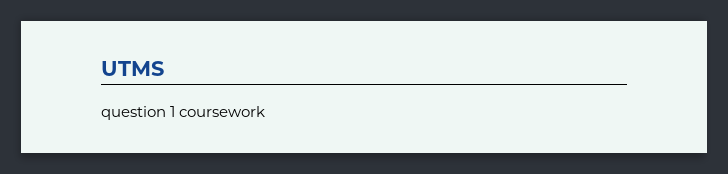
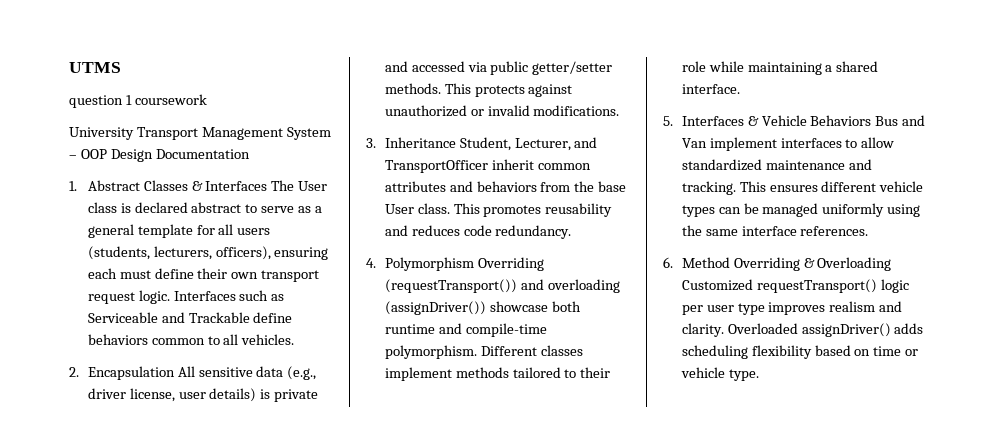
+ University Transport Management System – OOP Design Documentation
+ 1. Abstract Classes & Interfaces The User class is declared abstract to serve as a general template for all users (students, lecturers, officers), ensuring each must define their own transport request logic. Interfaces such as Serviceable and Trackable define behaviors common to all vehicles.
+ 2. Encapsulation All sensitive data (e.g., driver license, user details) is private and accessed via public getter/setter methods. This protects against unauthorized or invalid modifications.
+ 3. Inheritance Student, Lecturer, and TransportOfficer inherit common attributes and behaviors from the base User class. This promotes reusability and reduces code redundancy.
+ 4. Polymorphism Overriding (requestTransport()) and overloading (assignDriver()) showcase both runtime and compile-time polymorphism. Different classes implement methods tailored to their role while maintaining a shared interface.
+ 5. Interfaces & Vehicle Behaviors Bus and Van implement interfaces to allow standardized maintenance and tracking. This ensures different vehicle types can be managed uniformly using the same interface references.
+ 6. Method Overriding & Overloading Customized requestTransport() logic per user type improves realism and clarity. Overloaded assignDriver() adds scheduling flexibility based on time or vehicle type.

